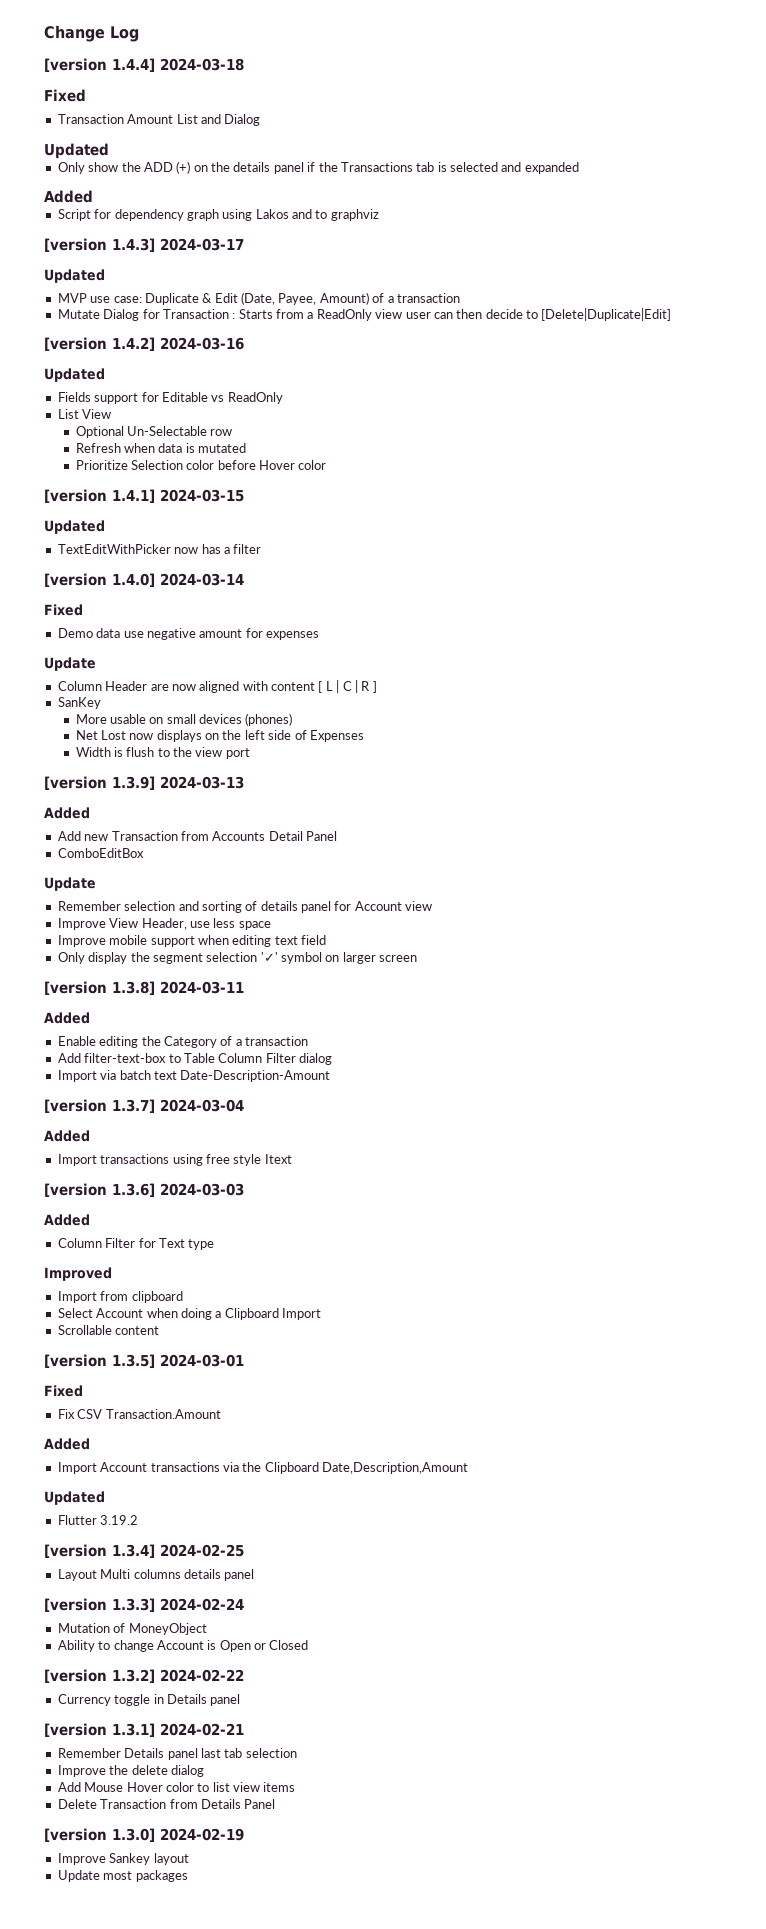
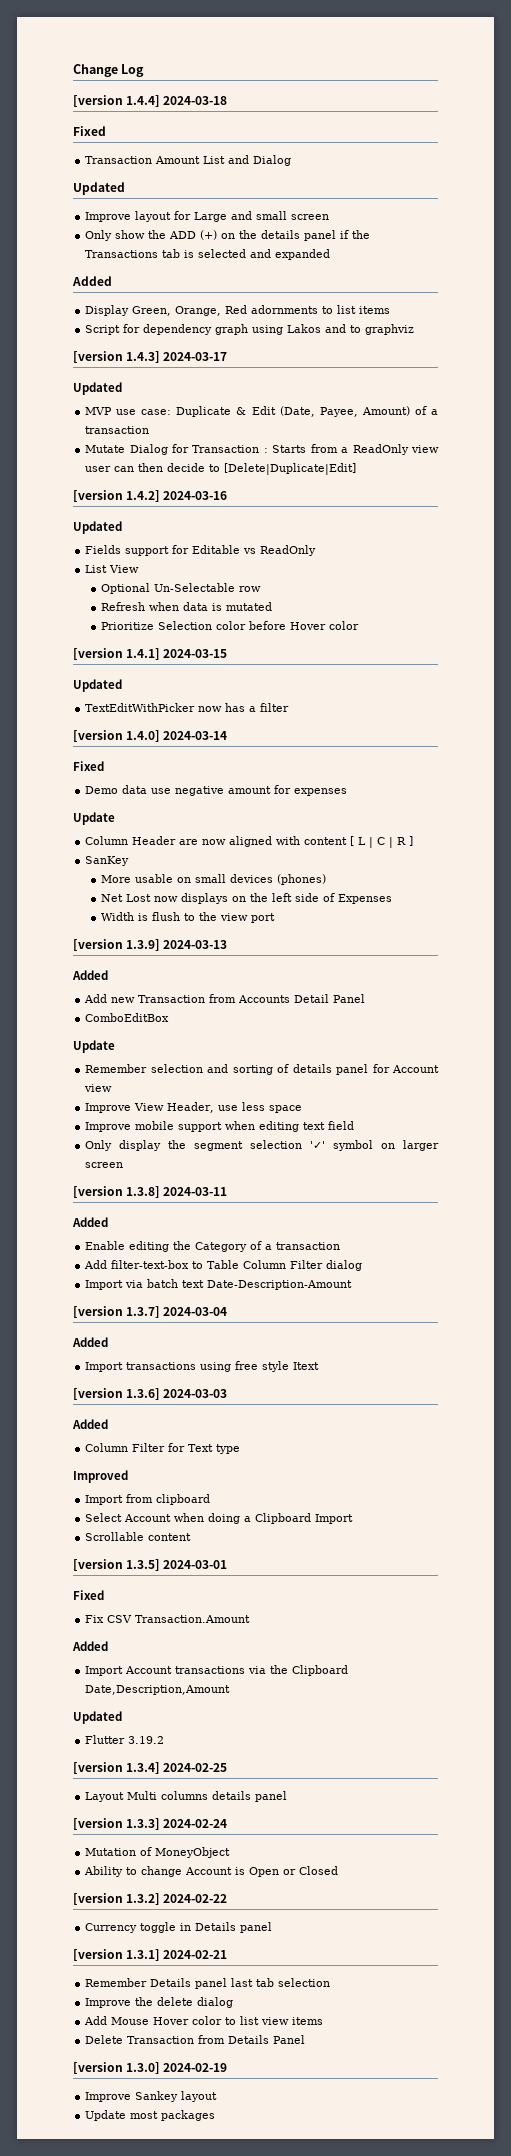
+ Improve layout for Large and small screen
+ Display Green, Orange, Red adornments to list items

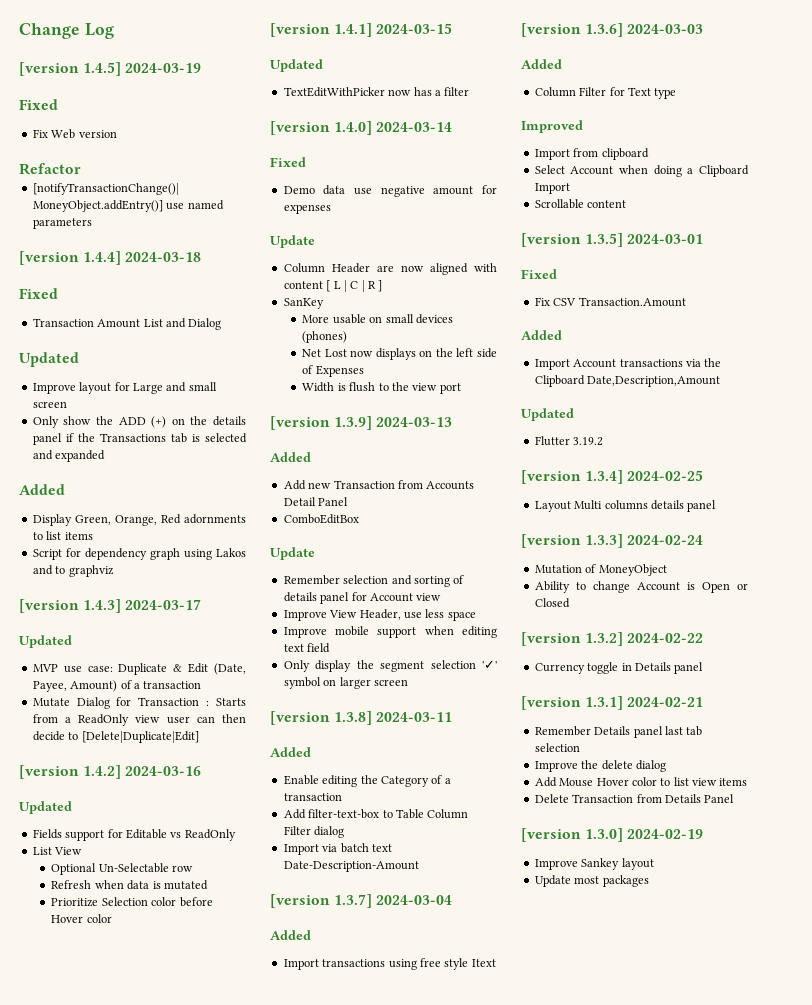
+ [version 1.4.5] 2024-03-19
+ Fixed
+ Fix Web version
+ Refactor
+ [notifyTransactionChange()| MoneyObject.addEntry()] use named parameters

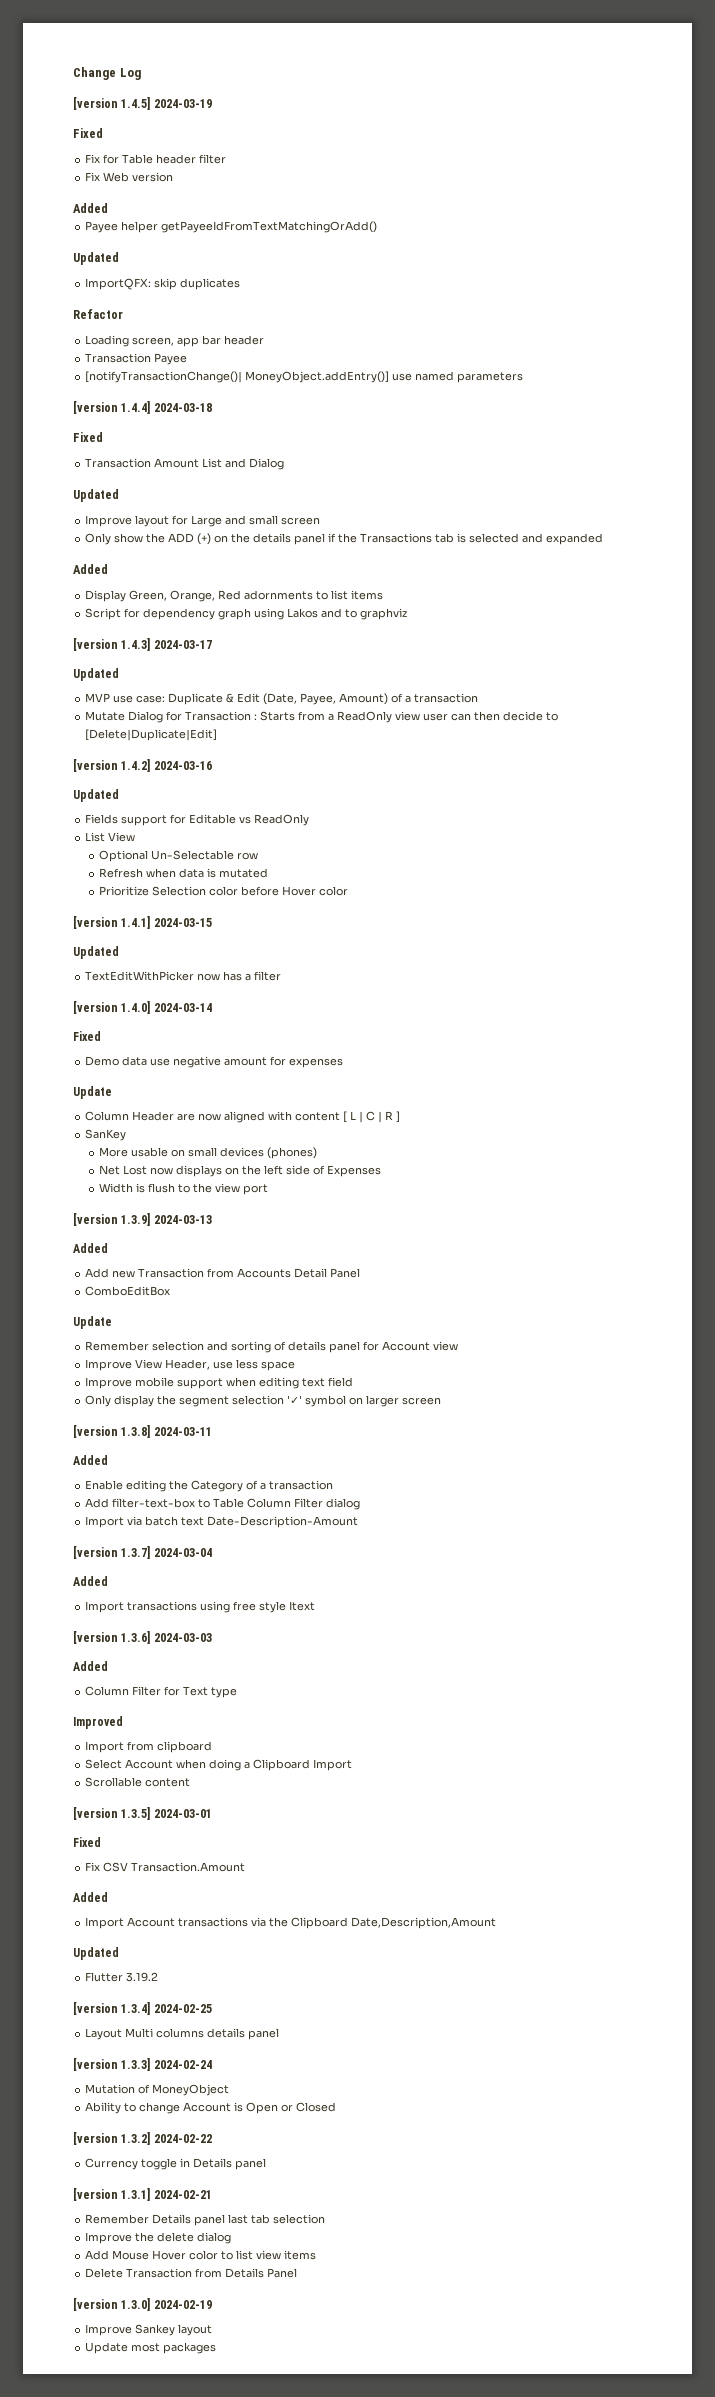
+ Fix for Table header filter
  Fix Web version
+ Added
+ Payee helper getPayeeIdFromTextMatchingOrAdd()
+ Updated
+ ImportQFX: skip duplicates
  Refactor
+ Loading screen, app bar header
+ Transaction Payee

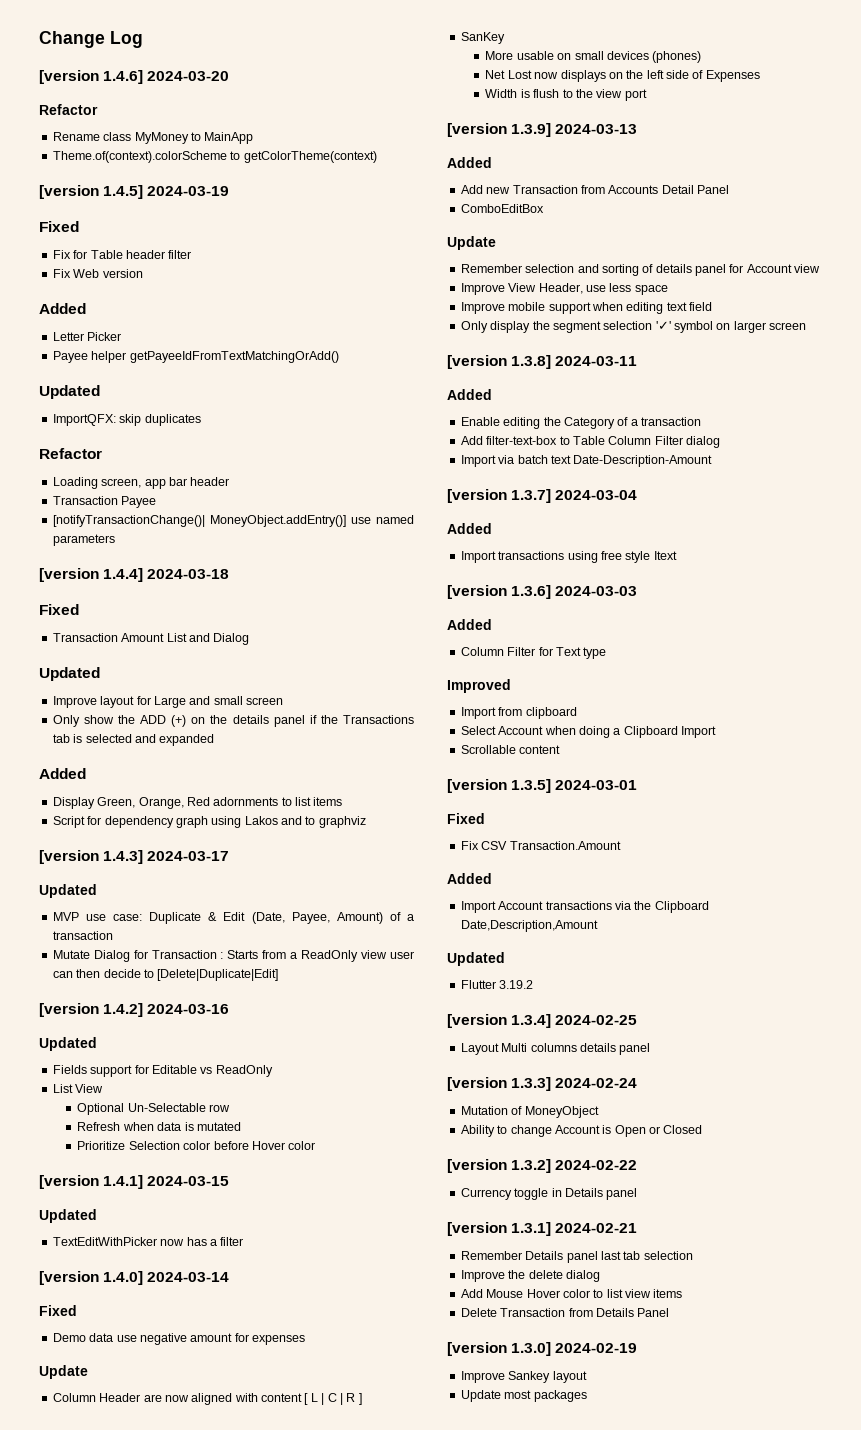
+ [version 1.4.6] 2024-03-20
+ Refactor
+ Rename class MyMoney to MainApp
+ Theme.of(context).colorScheme to getColorTheme(context)
+ Letter Picker

